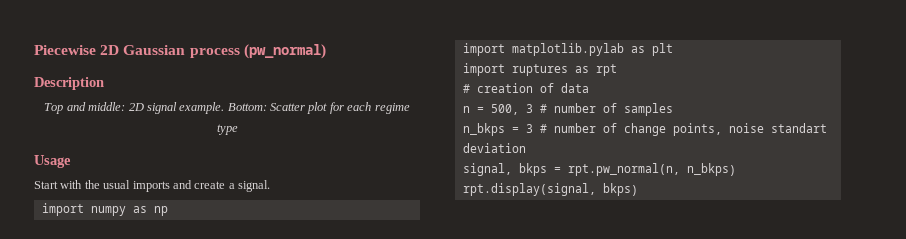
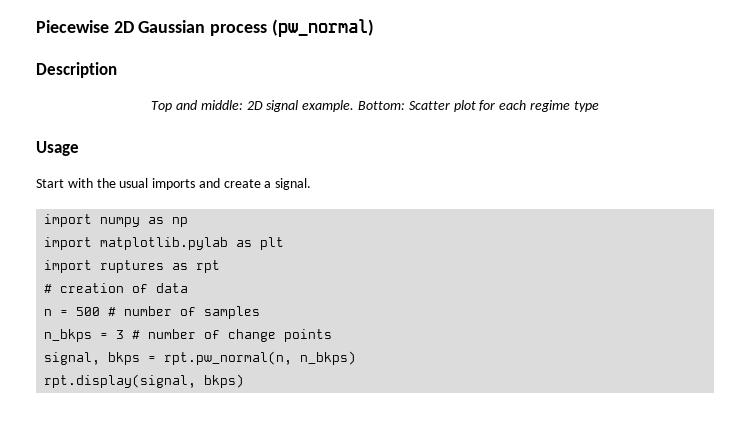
- n = 500, 3 # number of samples
+ n = 500 # number of samples
- n_bkps = 3 # number of change points, noise standart deviation
+ n_bkps = 3 # number of change points

